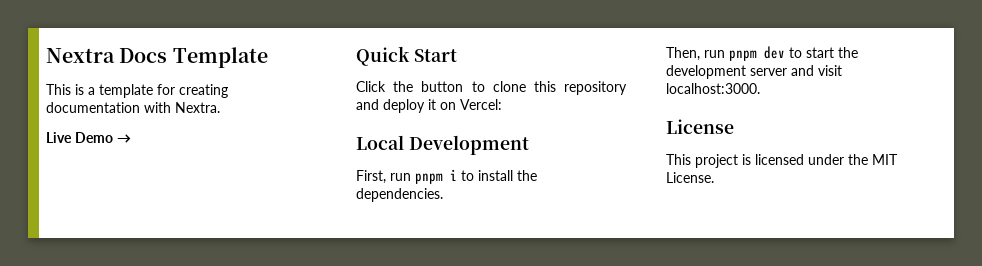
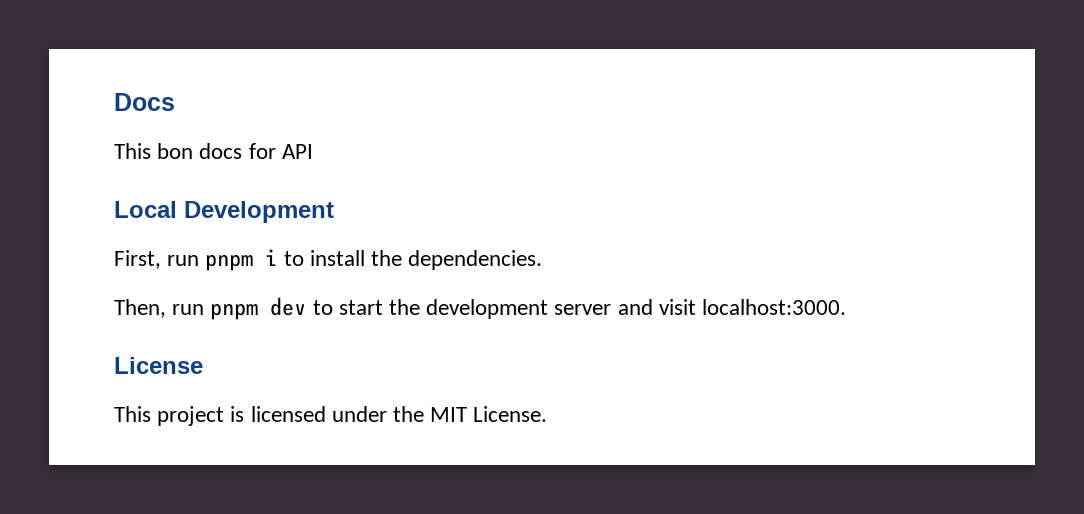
- Nextra Docs Template
- This is a template for creating documentation with Nextra.
- Live Demo →
- Quick Start
- Click the button to clone this repository and deploy it on Vercel:
+ Docs
+ This bon docs for API

